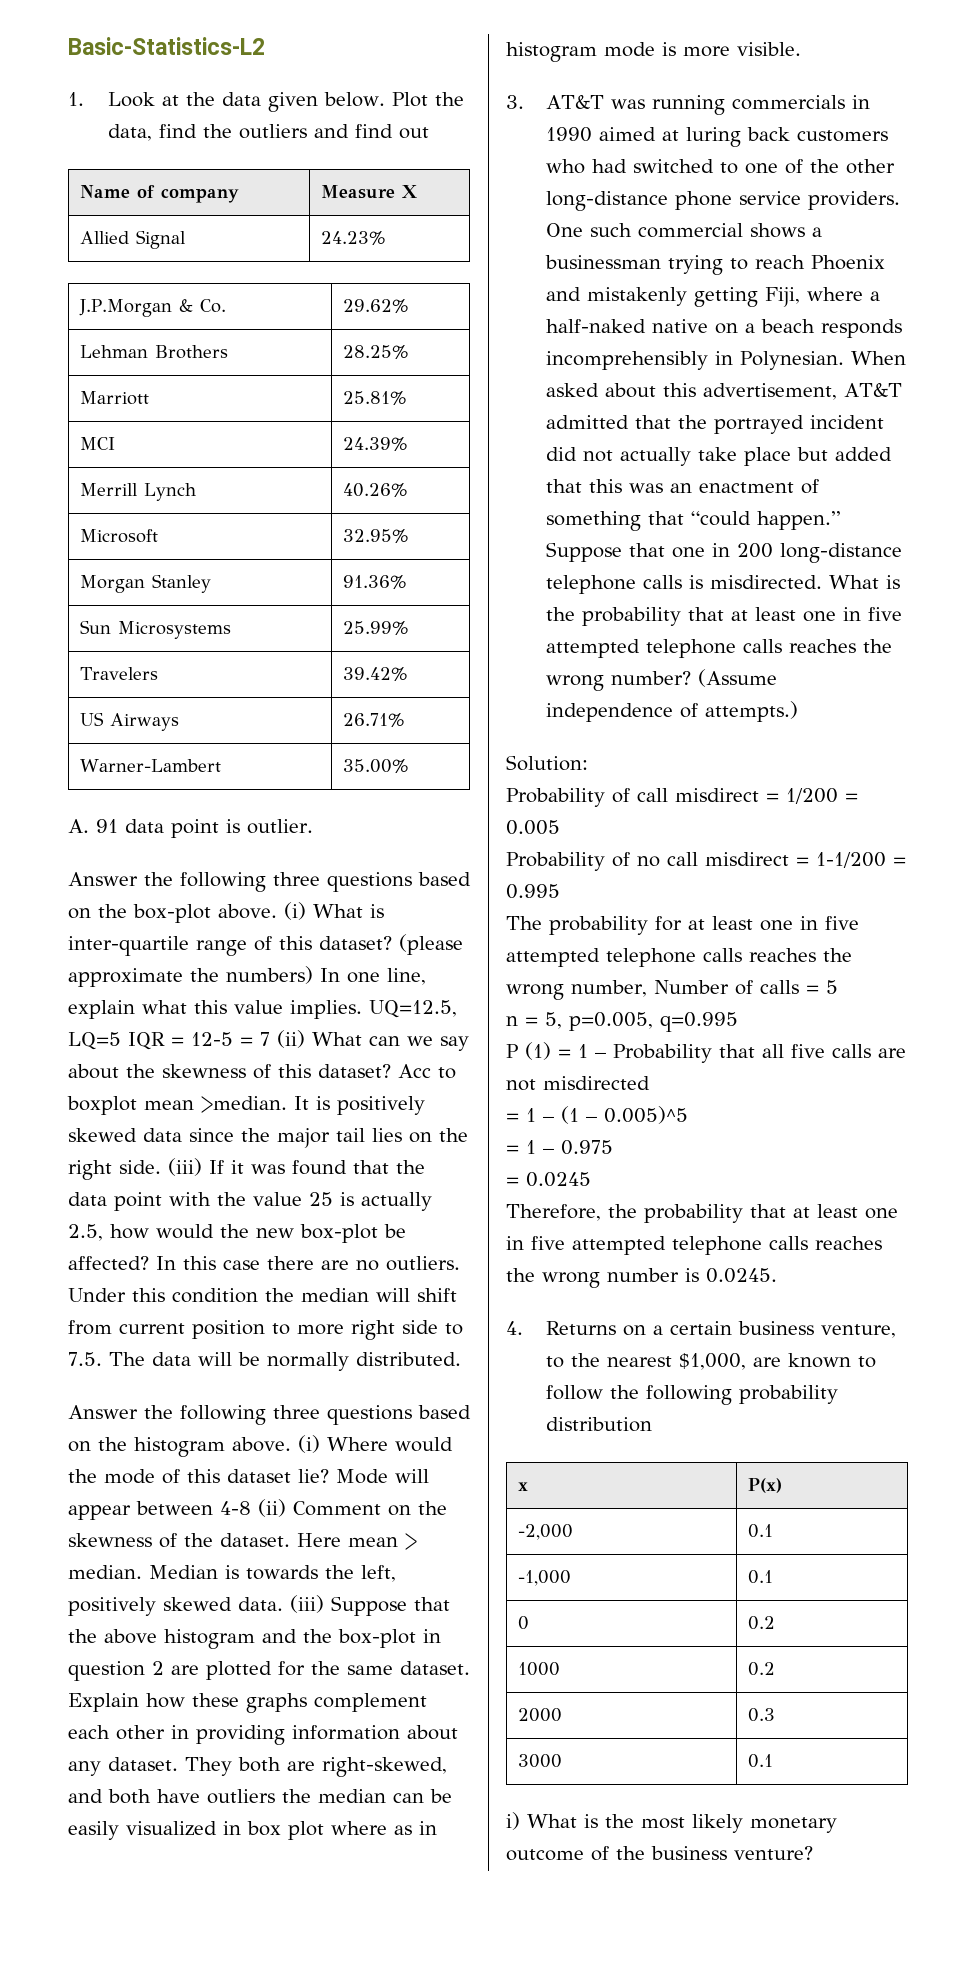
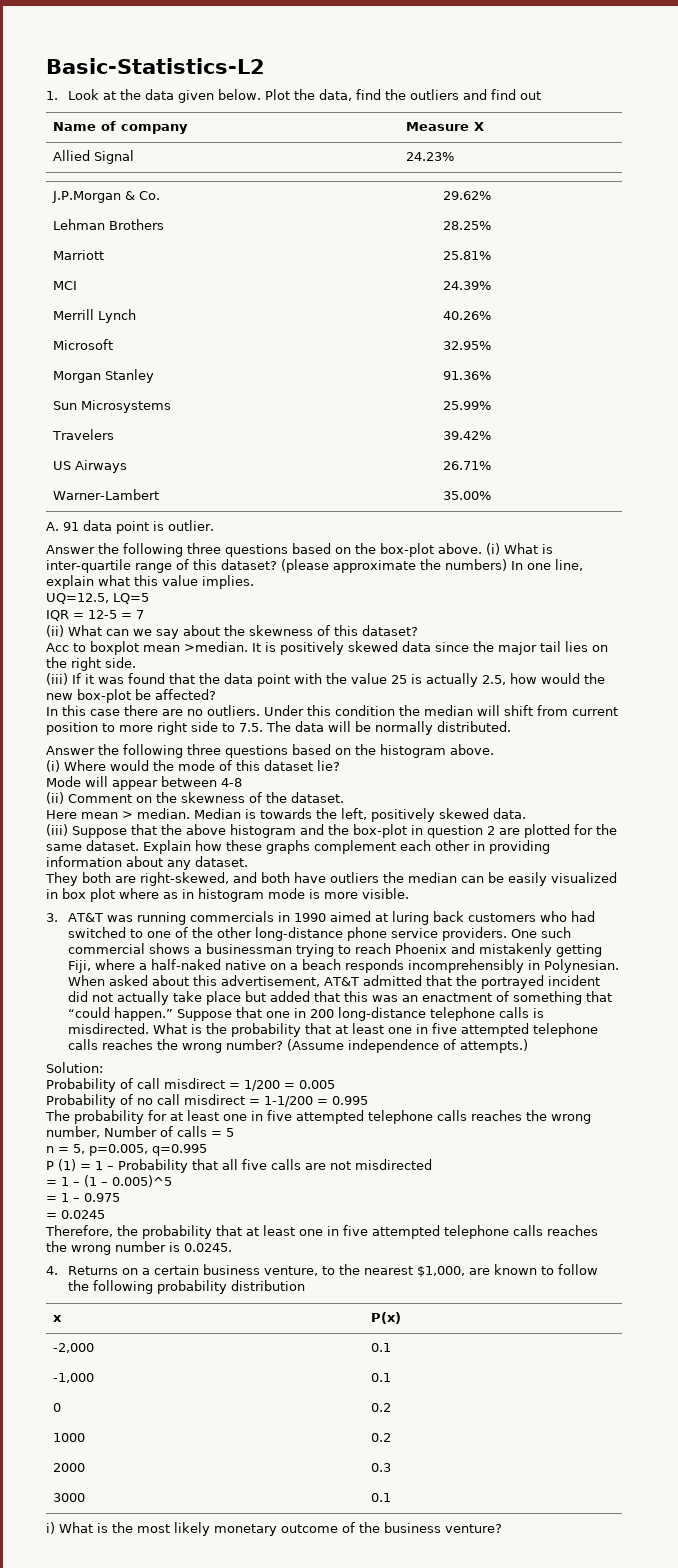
- (please approximate the numbers) In one line, explain what this value implies. UQ=12.5, LQ=5 IQR = 12-5 = 7 (ii) What can we say about the skewness of this dataset? Acc to boxplot mean >median.
+ (please approximate the numbers) In one line, explain what this value implies.
+ UQ=12.5, LQ=5
+ IQR = 12-5 = 7
+ (ii) What can we say about the skewness of this dataset?
+ Acc to boxplot mean >median.
- It is positively skewed data since the major tail lies on the right side. (iii) If it was found that the data point with the value 25 is actually 2.5, how would the new box-plot be affected? In this case there are no outliers.
+ It is positively skewed data since the major tail lies on the right side.
+ (iii) If it was found that the data point with the value 25 is actually 2.5, how would the new box-plot be affected?
+ In this case there are no outliers.
- Answer the following three questions based on the histogram above. (i) Where would the mode of this dataset lie? Mode will appear between 4-8 (ii) Comment on the skewness of the dataset. Here mean > median.
+ Answer the following three questions based on the histogram above.
+ (i) Where would the mode of this dataset lie?
+ Mode will appear between 4-8
+ (ii) Comment on the skewness of the dataset.
+ Here mean > median.
- Median is towards the left, positively skewed data. (iii) Suppose that the above histogram and the box-plot in question 2 are plotted for the same dataset.
+ Median is towards the left, positively skewed data.
+ (iii) Suppose that the above histogram and the box-plot in question 2 are plotted for the same dataset.
- Explain how these graphs complement each other in providing information about any dataset. They both are right-skewed, and both have outliers the median can be easily visualized in box plot where as in histogram mode is more visible.
+ Explain how these graphs complement each other in providing information about any dataset.
+ They both are right-skewed, and both have outliers the median can be easily visualized in box plot where as in histogram mode is more visible.

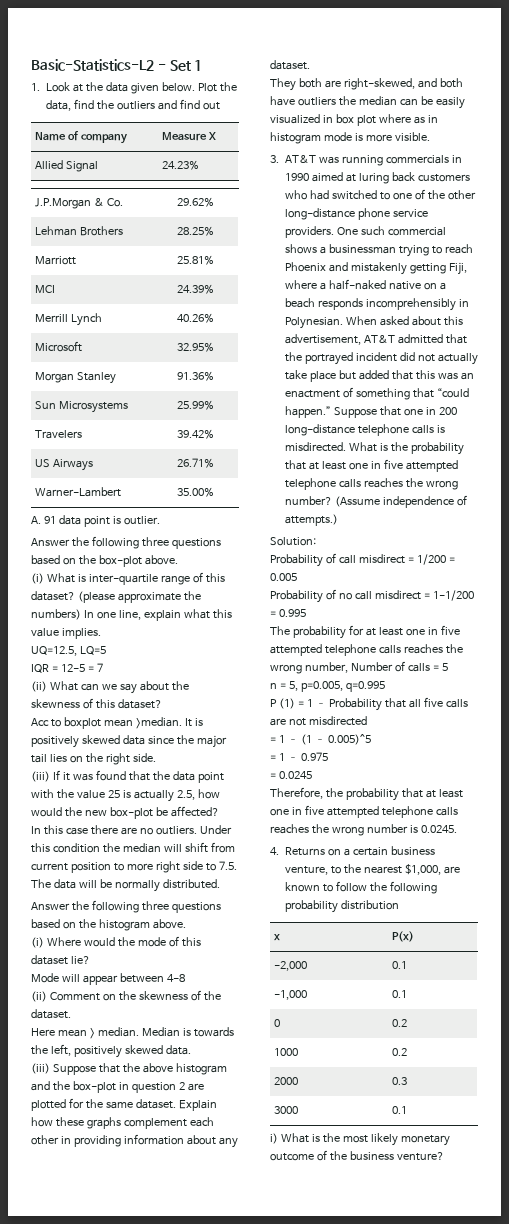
- Basic-Statistics-L2
+ Basic-Statistics-L2 - Set 1
- Answer the following three questions based on the box-plot above. (i) What is inter-quartile range of this dataset?
+ Answer the following three questions based on the box-plot above.
+ (i) What is inter-quartile range of this dataset?

